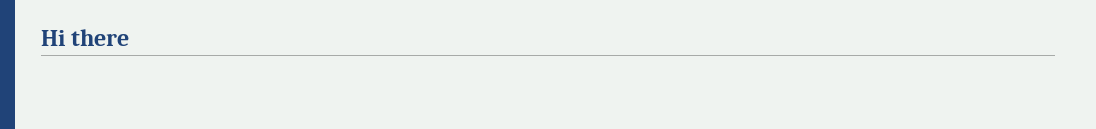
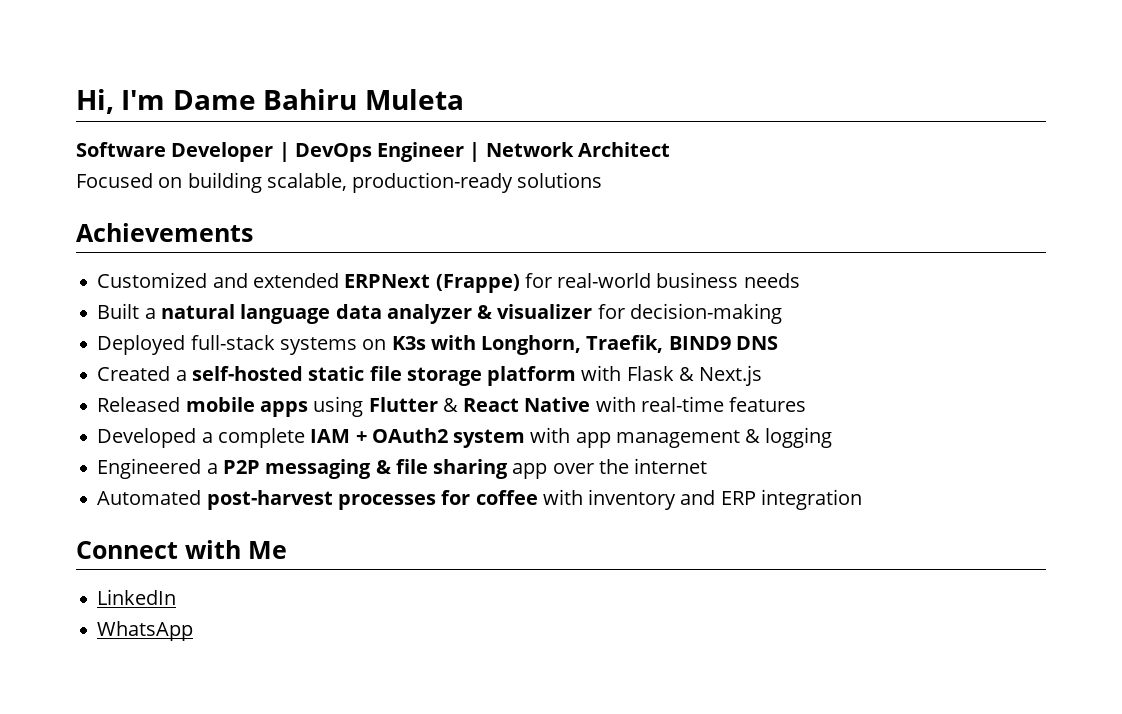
- Hi there
+ Hi, I'm Dame Bahiru Muleta
+ Software Developer | DevOps Engineer | Network Architect
+ Focused on building scalable, production-ready solutions
+ Achievements
+ Customized and extended ERPNext (Frappe) for real-world business needs
+ Built a natural language data analyzer & visualizer for decision-making
+ Deployed full-stack systems on K3s with Longhorn, Traefik, BIND9 DNS
+ Created a self-hosted static file storage platform with Flask & Next.js
+ Released mobile apps using Flutter & React Native with real-time features
+ Developed a complete IAM + OAuth2 system with app management & logging
+ Engineered a P2P messaging & file sharing app over the internet
+ Automated post-harvest processes for coffee with inventory and ERP integration
+ Connect with Me
+ LinkedIn
+ WhatsApp

